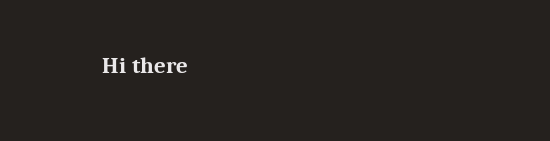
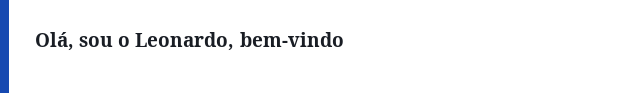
- Hi there
+ Olá, sou o Leonardo, bem-vindo

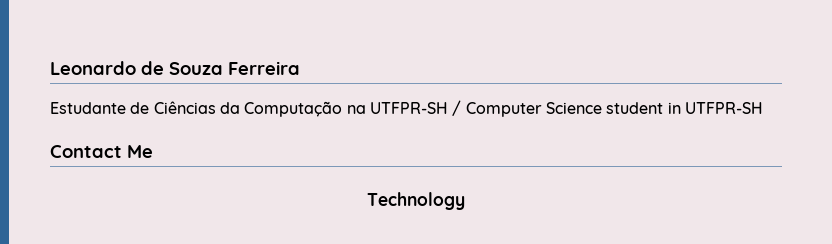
- Olá, sou o Leonardo, bem-vindo
+ Leonardo de Souza Ferreira
+ Estudante de Ciências da Computação na UTFPR-SH / Computer Science student in UTFPR-SH
+ Contact Me
+ Technology

